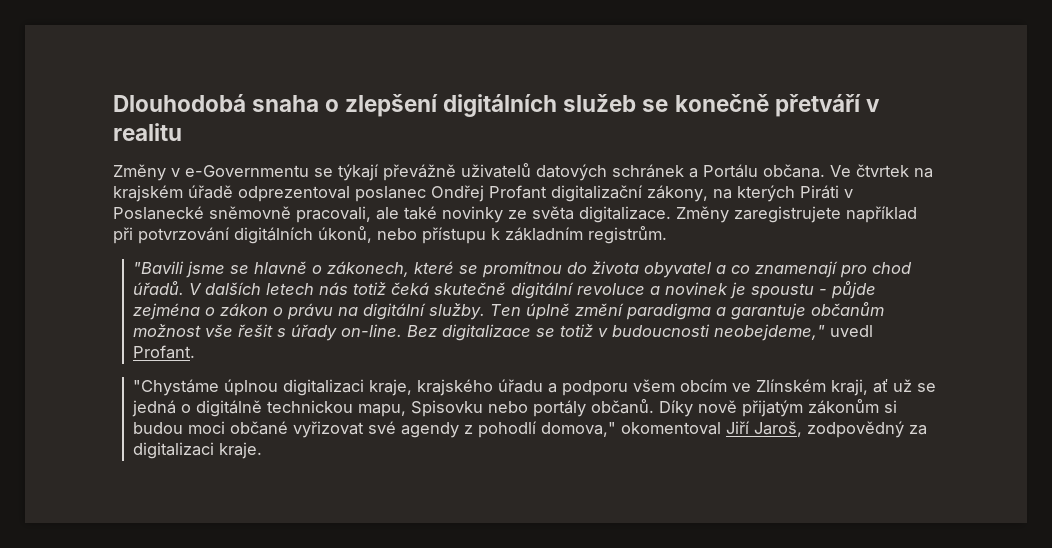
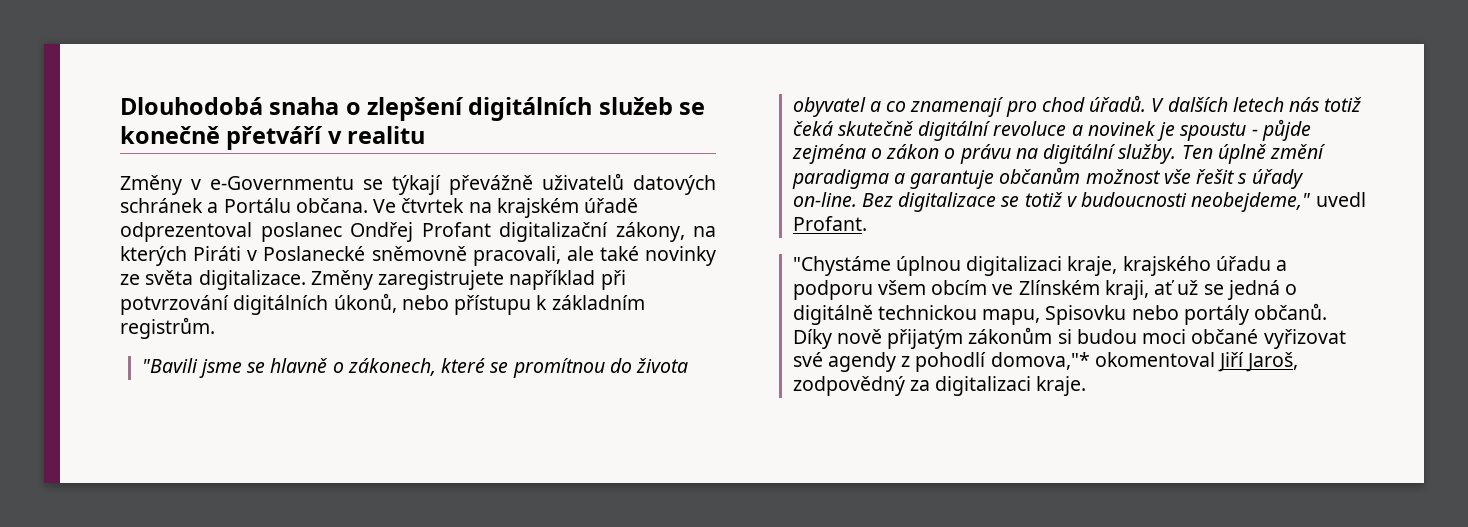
- Díky nově přijatým zákonům si budou moci občané vyřizovat své agendy z pohodlí domova," okomentoval Jiří Jaroš, zodpovědný za digitalizaci kraje.
+ Díky nově přijatým zákonům si budou moci občané vyřizovat své agendy z pohodlí domova,"* okomentoval Jiří Jaroš, zodpovědný za digitalizaci kraje.

